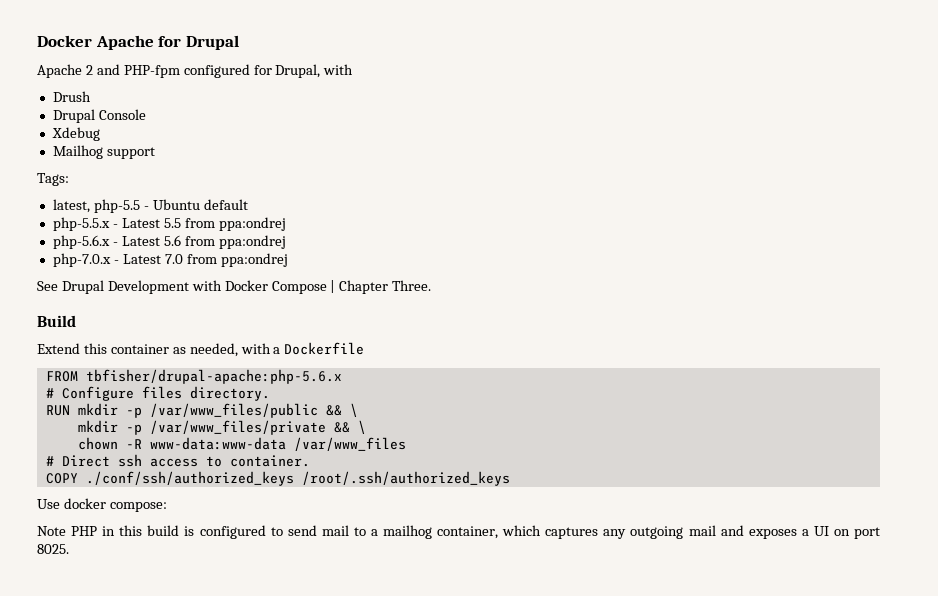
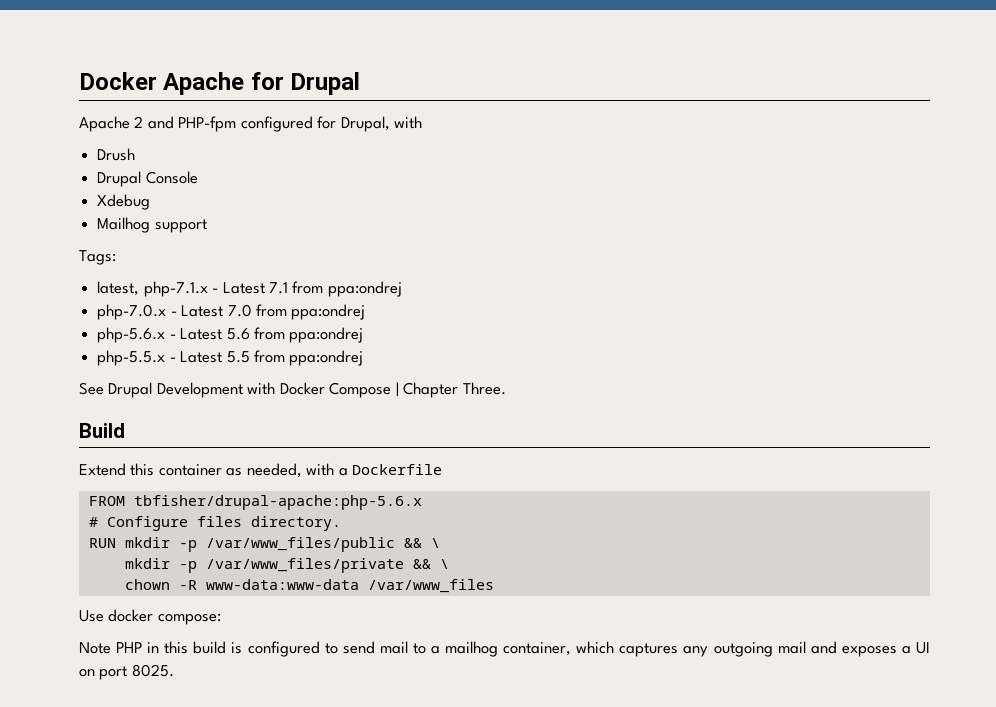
- latest, php-5.5 - Ubuntu default
- php-5.5.x - Latest 5.5 from ppa:ondrej
+ latest, php-7.1.x - Latest 7.1 from ppa:ondrej
+ php-7.0.x - Latest 7.0 from ppa:ondrej
- php-7.0.x - Latest 7.0 from ppa:ondrej
+ php-5.5.x - Latest 5.5 from ppa:ondrej
- # Direct ssh access to container.
- COPY ./conf/ssh/authorized_keys /root/.ssh/authorized_keys

